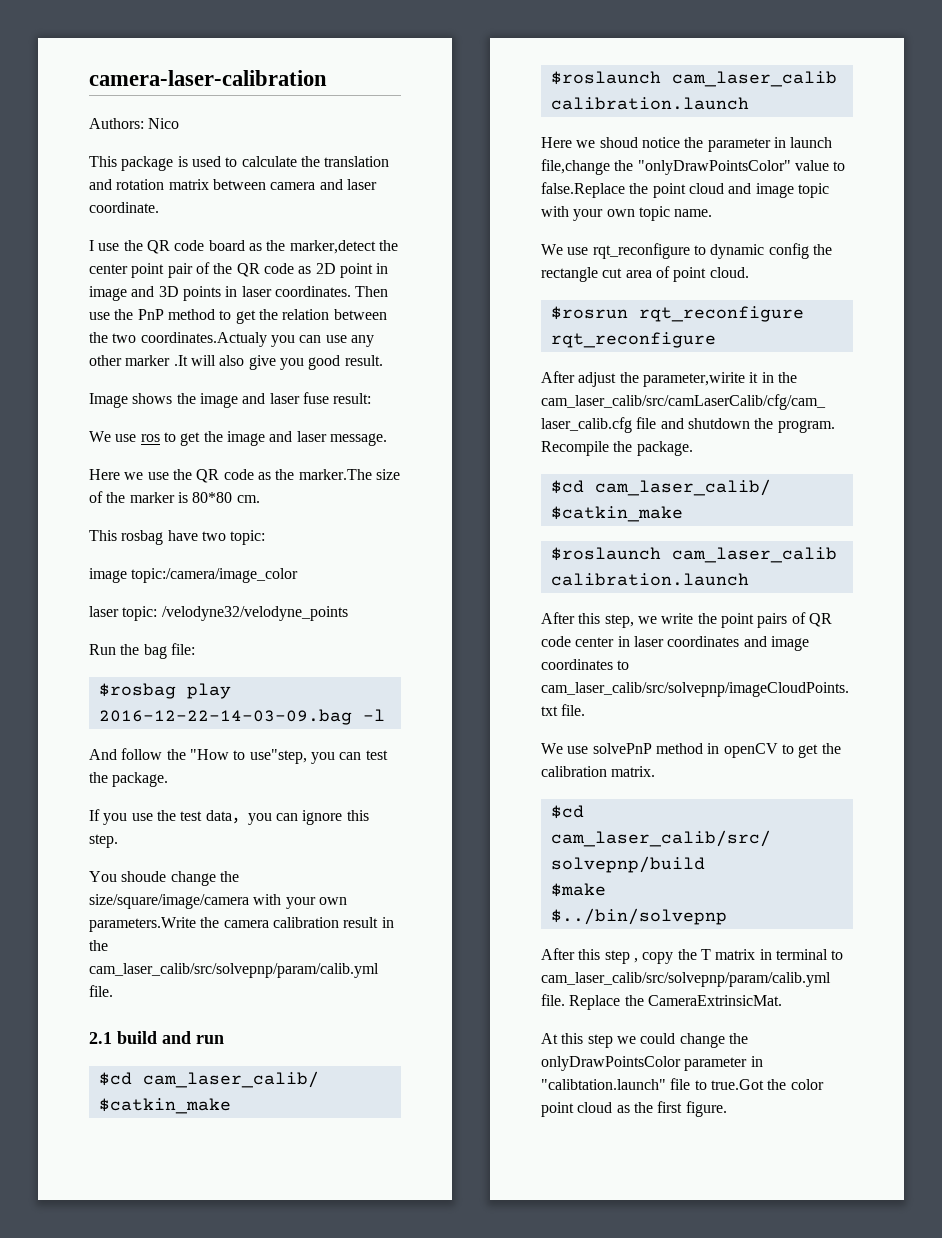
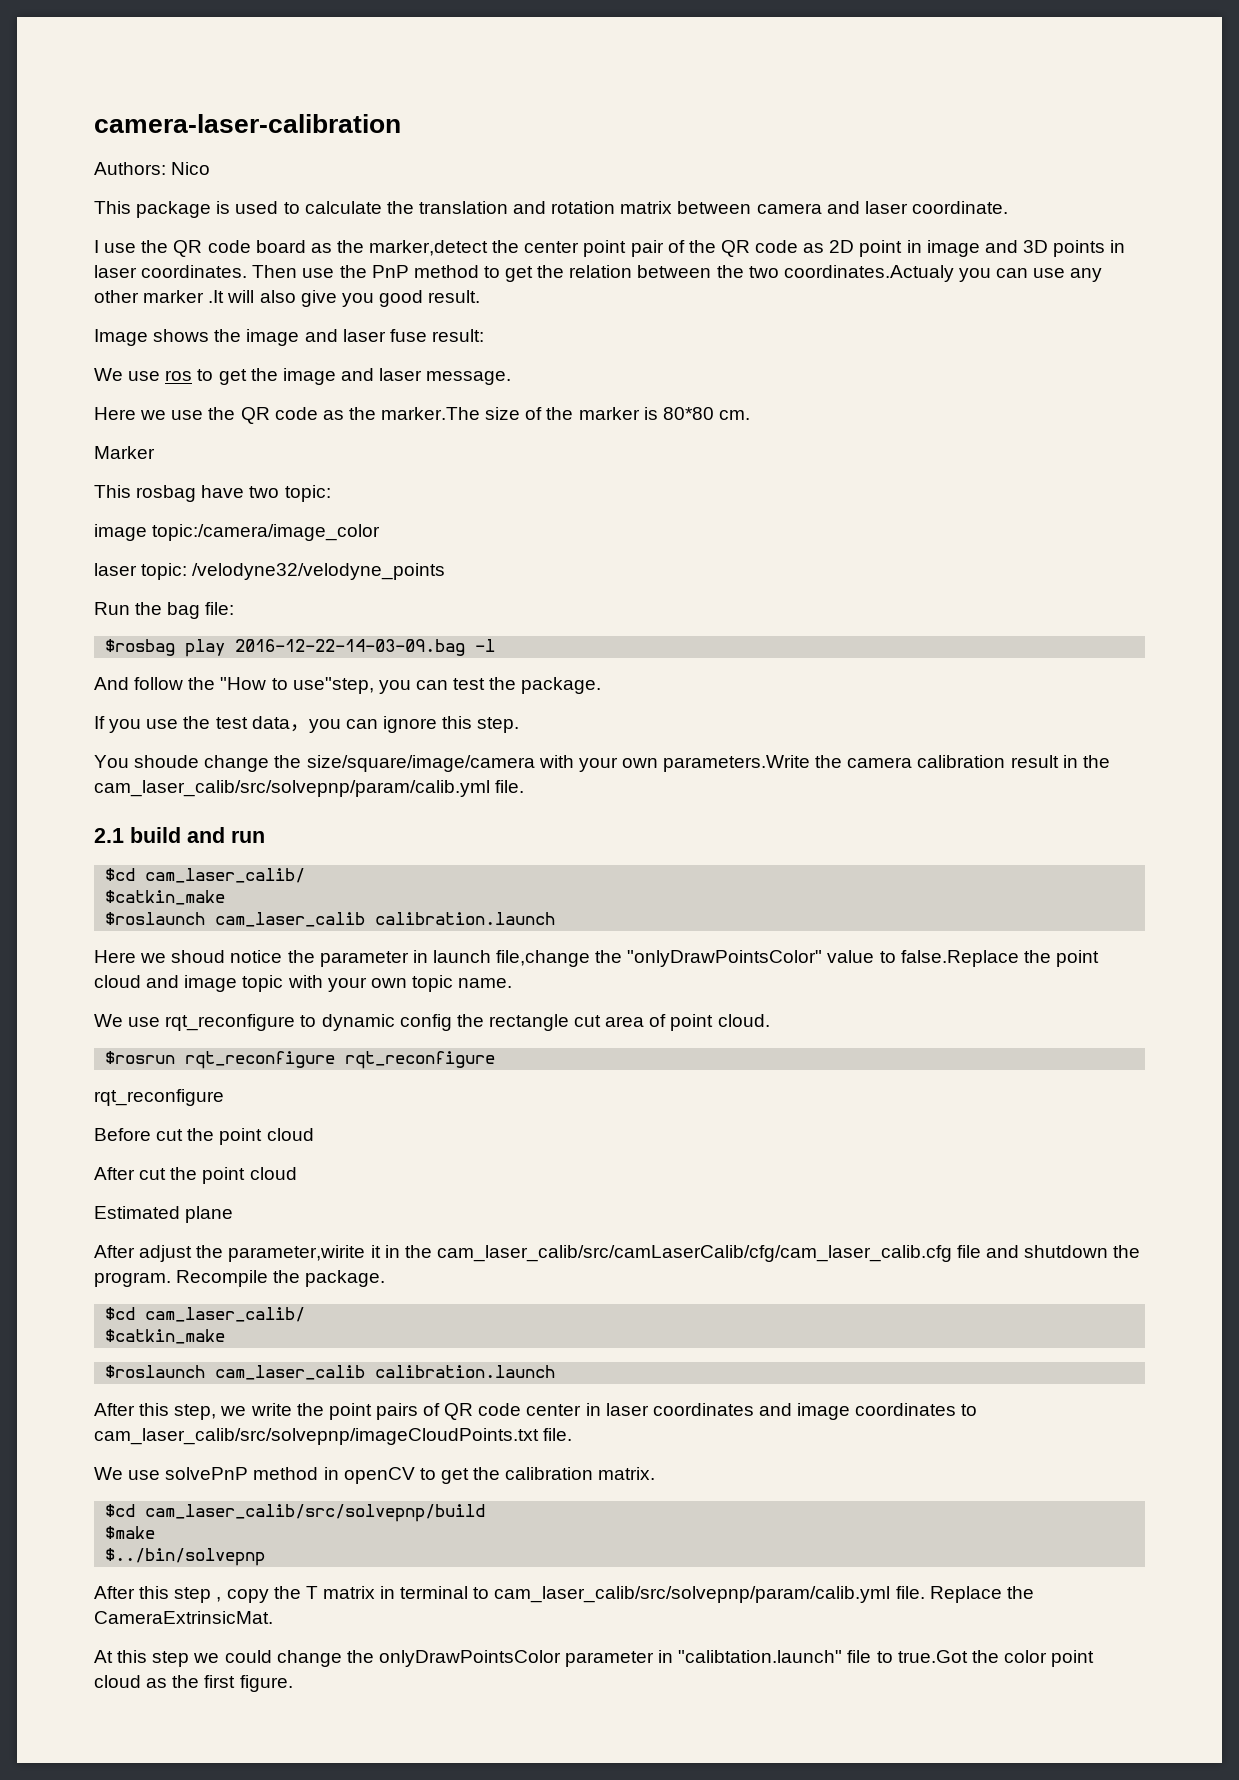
+ Marker
  $rosrun rqt_reconfigure rqt_reconfigure
+ rqt_reconfigure
+ Before cut the point cloud
+ After cut the point cloud
+ Estimated plane

